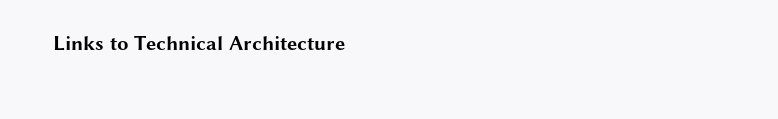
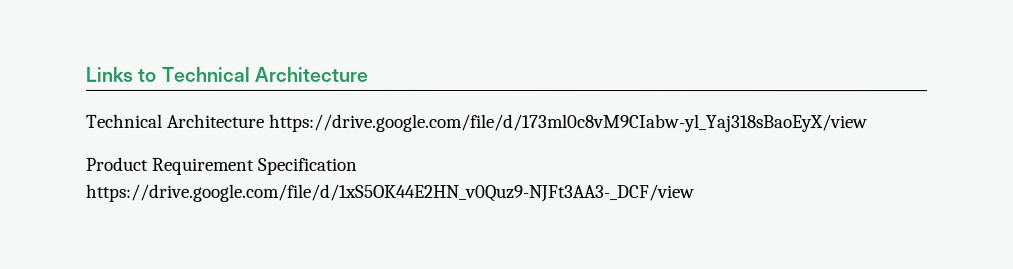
+ Technical Architecture https://drive.google.com/file/d/173ml0c8vM9CIabw-yl_Yaj318sBaoEyX/view
+ Product Requirement Specification https://drive.google.com/file/d/1xS5OK44E2HN_v0Quz9-NJFt3AA3-_DCF/view

